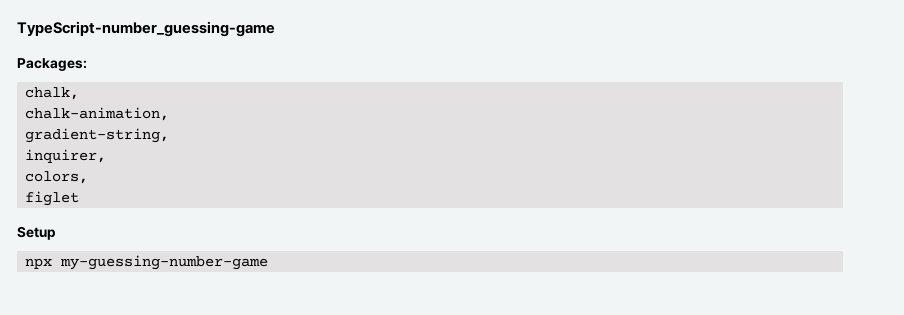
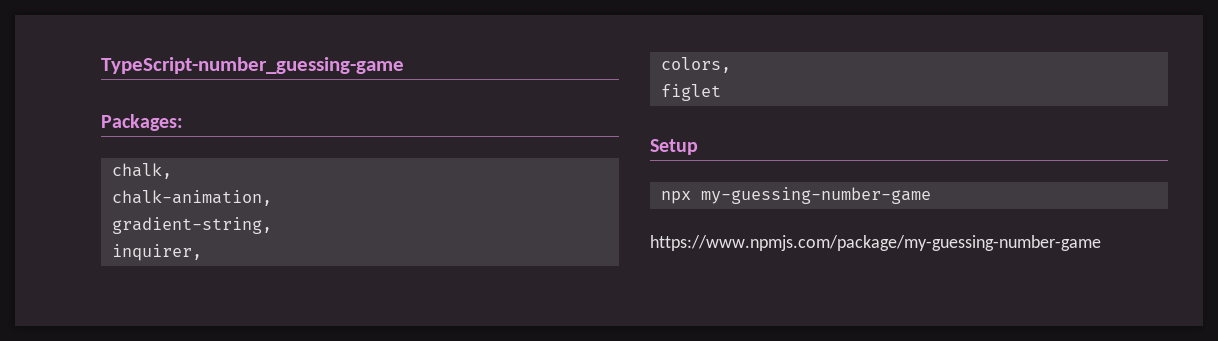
+ https://www.npmjs.com/package/my-guessing-number-game

